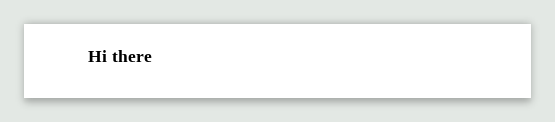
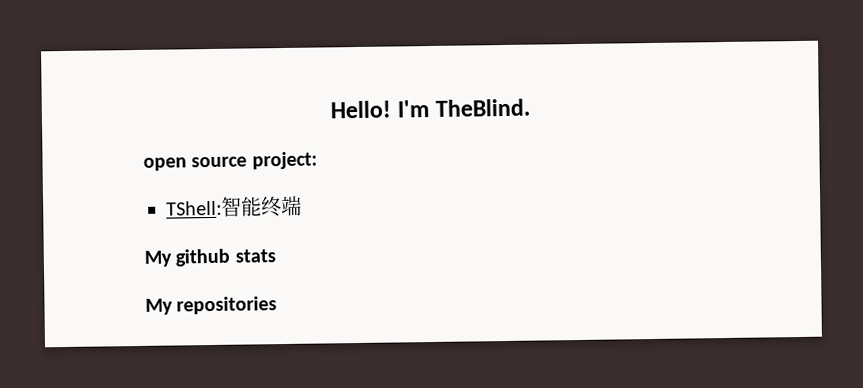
- Hi there
+ Hello! I'm TheBlind.
+ open source project:
+ TShell:智能终端
+ My github stats
+ My repositories

